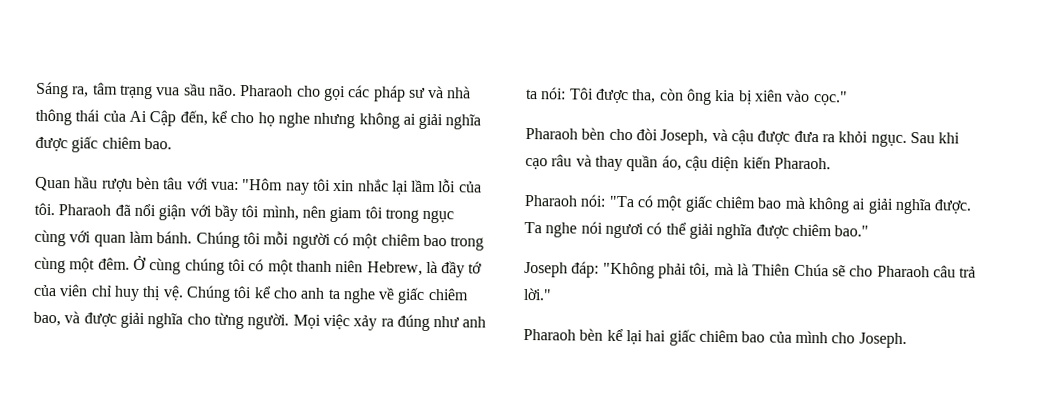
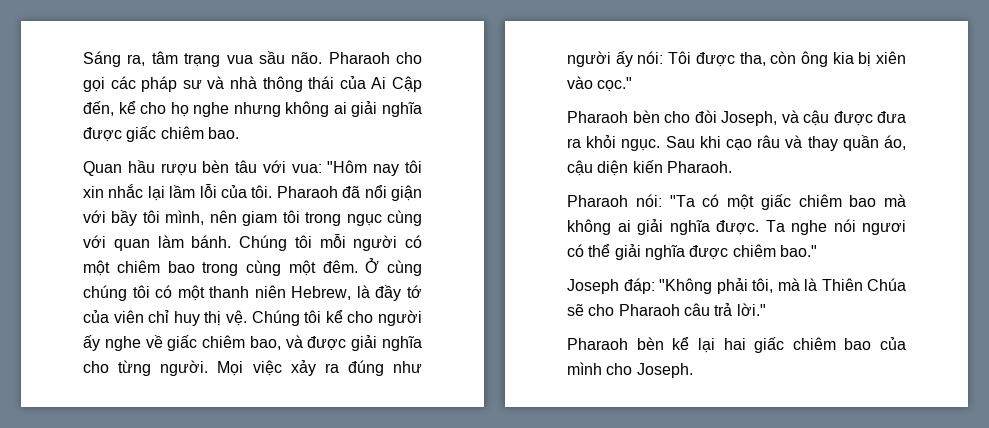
- Chúng tôi kể cho anh ta nghe về giấc chiêm bao, và được giải nghĩa cho từng người.
+ Chúng tôi kể cho người ấy nghe về giấc chiêm bao, và được giải nghĩa cho từng người.
- Mọi việc xảy ra đúng như anh ta nói: Tôi được tha, còn ông kia bị xiên vào cọc."
+ Mọi việc xảy ra đúng như người ấy nói: Tôi được tha, còn ông kia bị xiên vào cọc."

